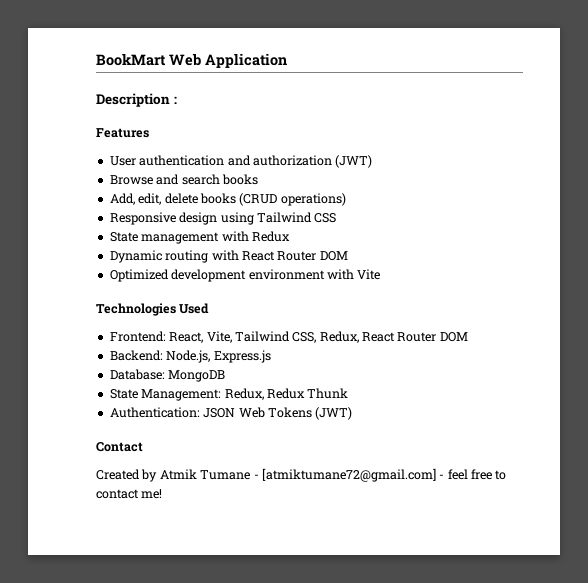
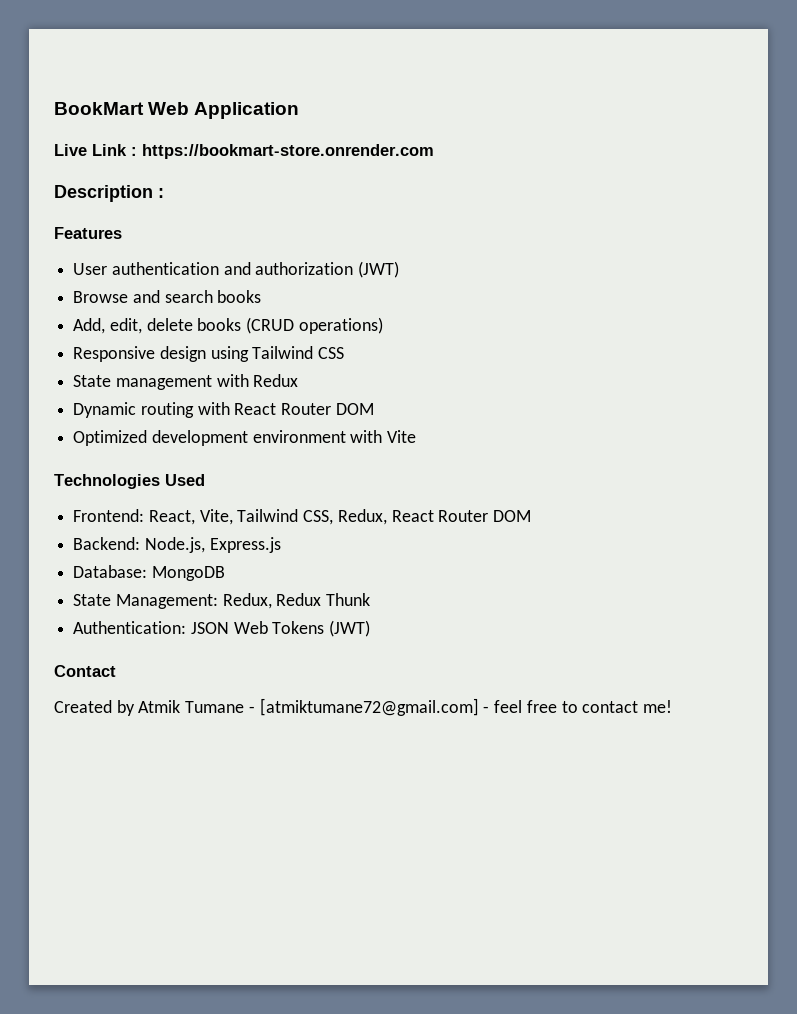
+ Live Link : https://bookmart-store.onrender.com

